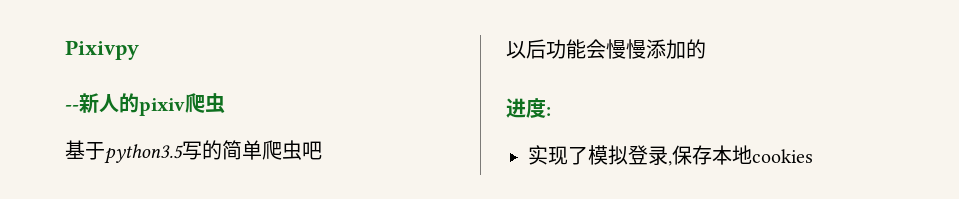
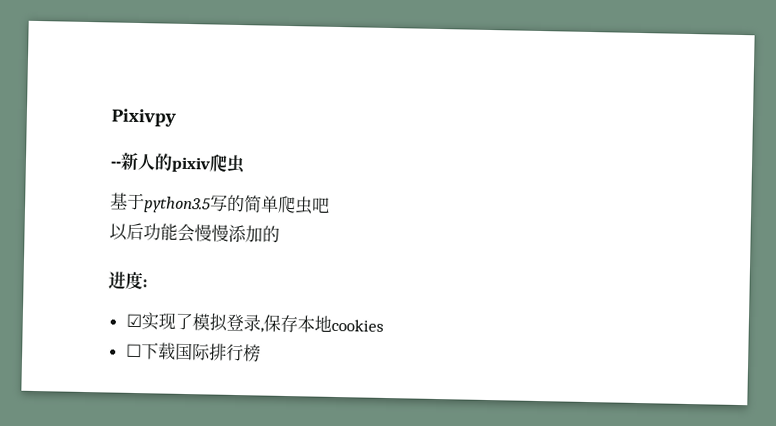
- 实现了模拟登录,保存本地cookies
+ ☑实现了模拟登录,保存本地cookies
+ ☐下载国际排行榜

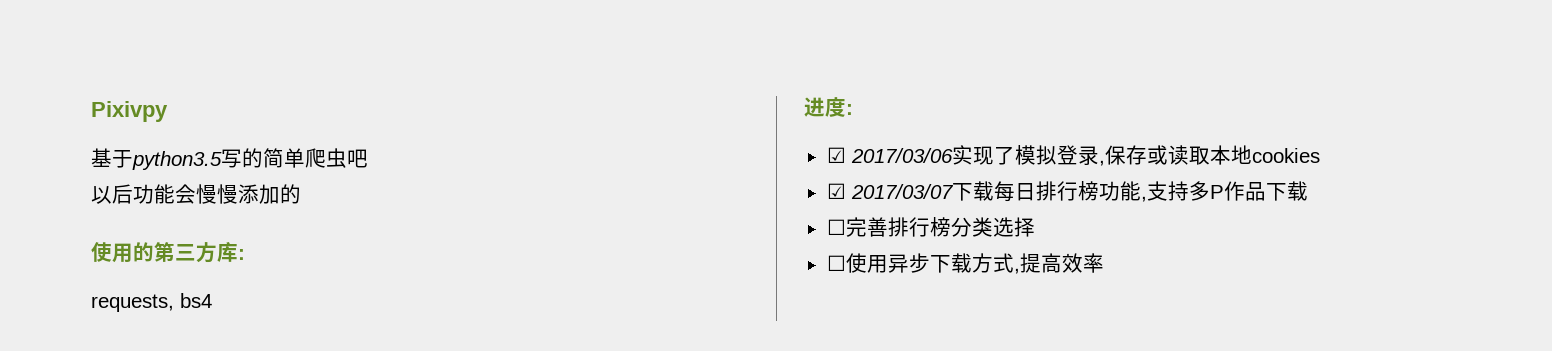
- --新人的pixiv爬虫
+ 使用的第三方库:
+ requests, bs4
- ☑实现了模拟登录,保存本地cookies
+ ☑ 2017/03/06实现了模拟登录,保存或读取本地cookies
- ☐下载国际排行榜
+ ☑ 2017/03/07下载每日排行榜功能,支持多P作品下载
+ ☐完善排行榜分类选择
+ ☐使用异步下载方式,提高效率

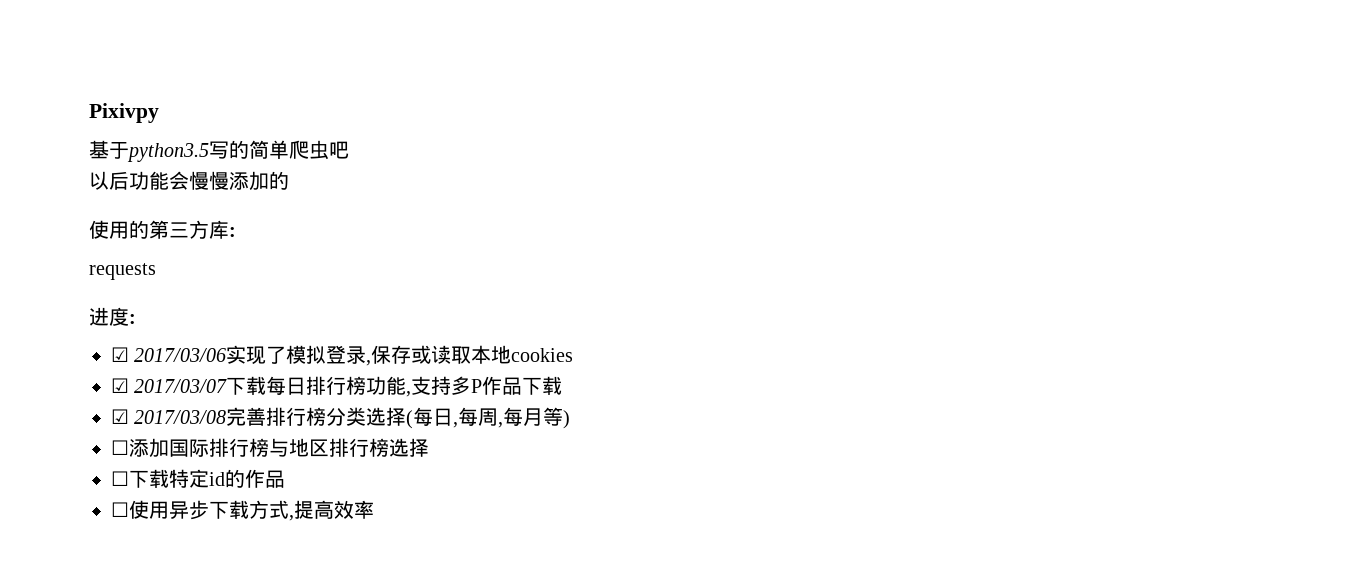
- requests, bs4
+ requests
- ☐完善排行榜分类选择
+ ☑ 2017/03/08完善排行榜分类选择(每日,每周,每月等)
+ ☐添加国际排行榜与地区排行榜选择
+ ☐下载特定id的作品

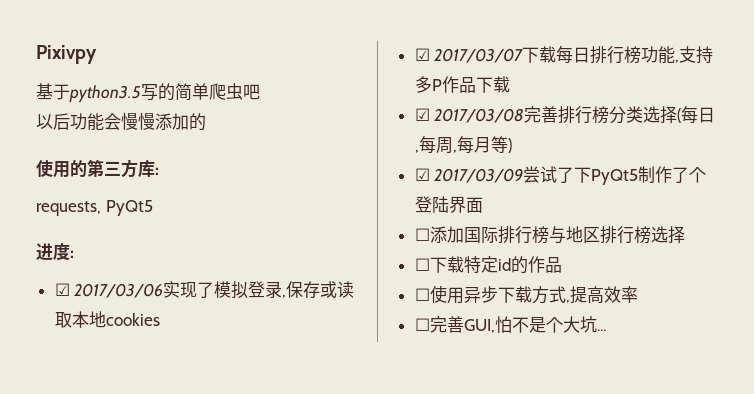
- requests
+ requests, PyQt5
+ ☑ 2017/03/09尝试了下PyQt5制作了个登陆界面
+ ☐完善GUI,怕不是个大坑...

